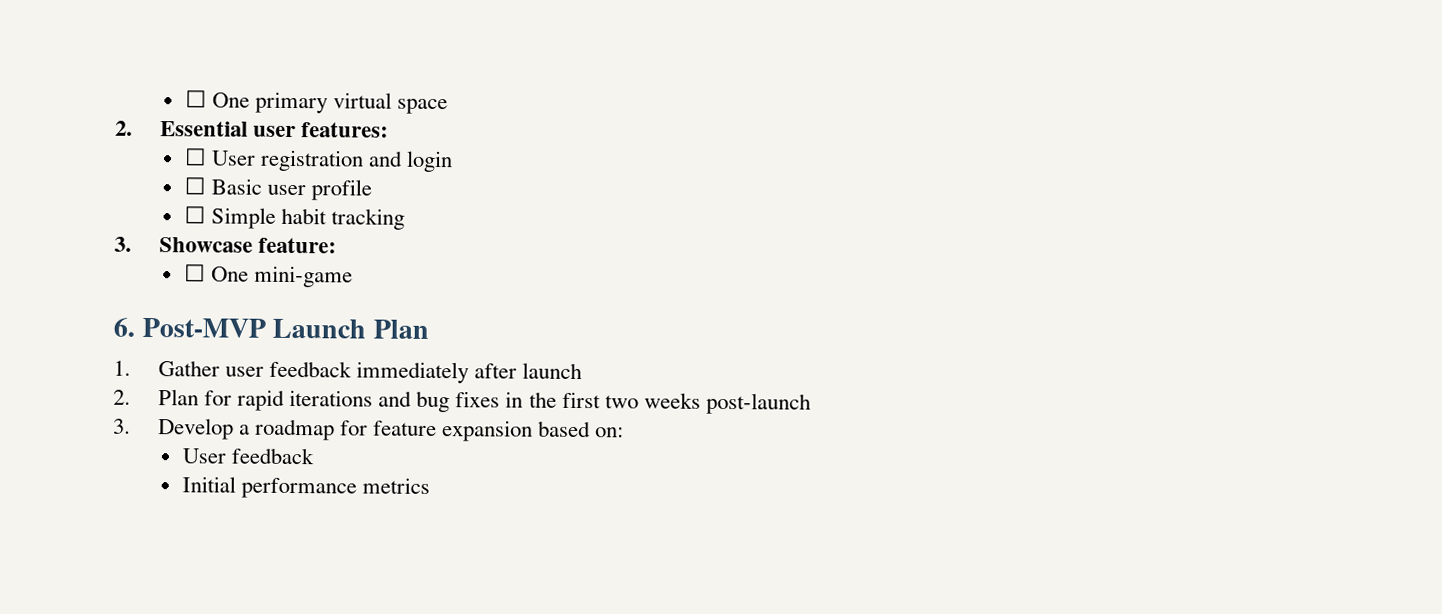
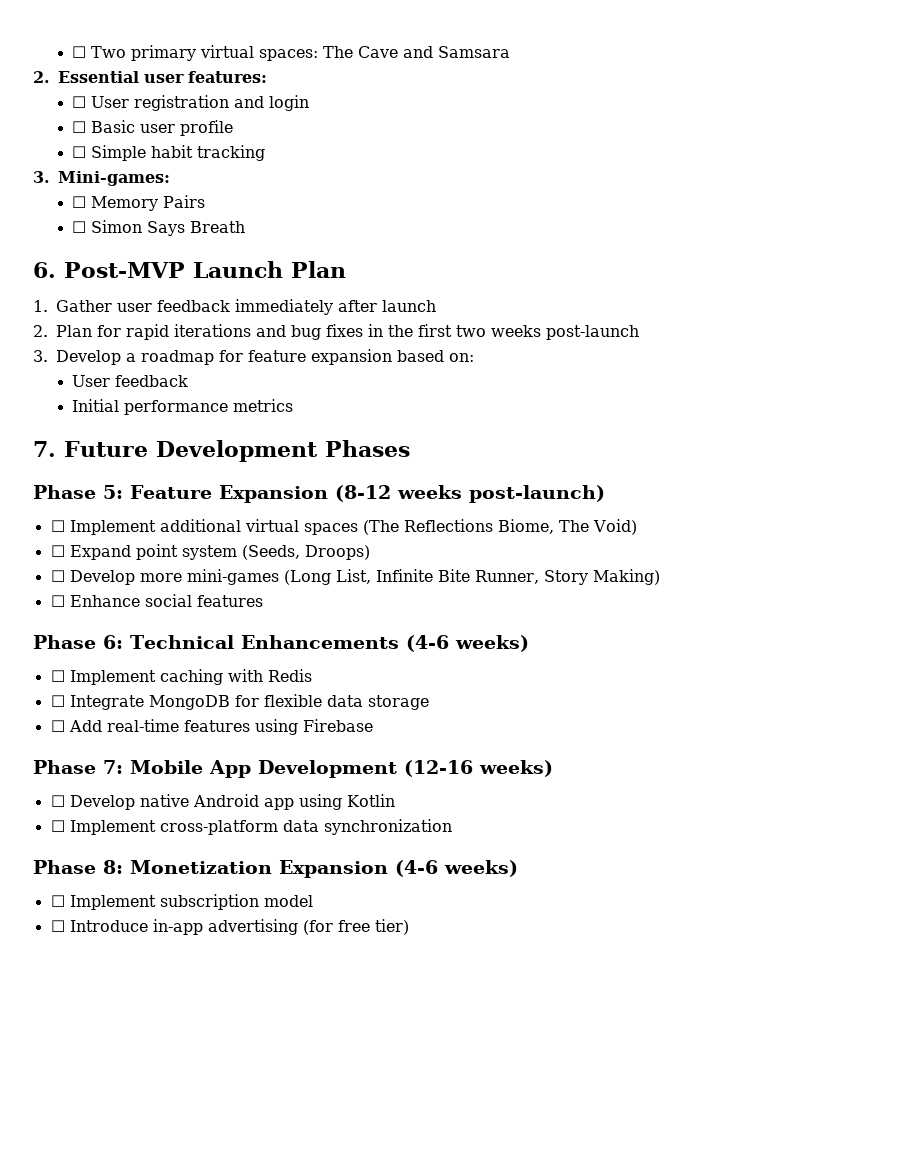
- ☐ One primary virtual space
+ ☐ Two primary virtual spaces: The Cave and Samsara
- 3. Showcase feature:
- ☐ One mini-game
+ 3. Mini-games:
+ ☐ Memory Pairs
+ ☐ Simon Says Breath
+ 7. Future Development Phases
+ Phase 5: Feature Expansion (8-12 weeks post-launch)
+ ☐ Implement additional virtual spaces (The Reflections Biome, The Void)
+ ☐ Expand point system (Seeds, Droops)
+ ☐ Develop more mini-games (Long List, Infinite Bite Runner, Story Making)
+ ☐ Enhance social features
+ Phase 6: Technical Enhancements (4-6 weeks)
+ ☐ Implement caching with Redis
+ ☐ Integrate MongoDB for flexible data storage
+ ☐ Add real-time features using Firebase
+ Phase 7: Mobile App Development (12-16 weeks)
+ ☐ Develop native Android app using Kotlin
+ ☐ Implement cross-platform data synchronization
+ Phase 8: Monetization Expansion (4-6 weeks)
+ ☐ Implement subscription model
+ ☐ Introduce in-app advertising (for free tier)

